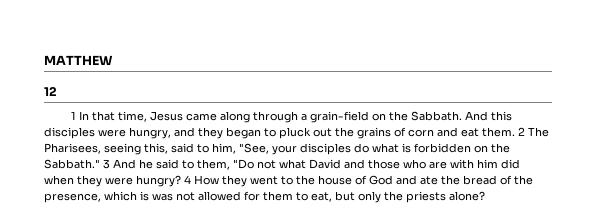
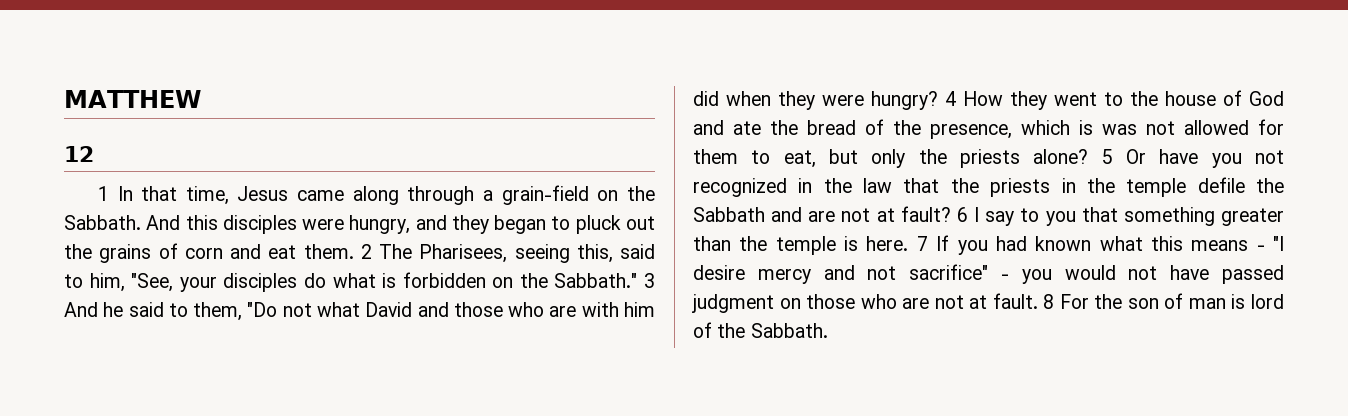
+ 5 Or have you not recognized in the law that the priests in the temple defile the Sabbath and are not at fault? 6 I say to you that something greater than the temple is here. 7 If you had known what this means - "I desire mercy and not sacrifice" - you would not have passed judgment on those who are not at fault. 8 For the son of man is lord of the Sabbath.

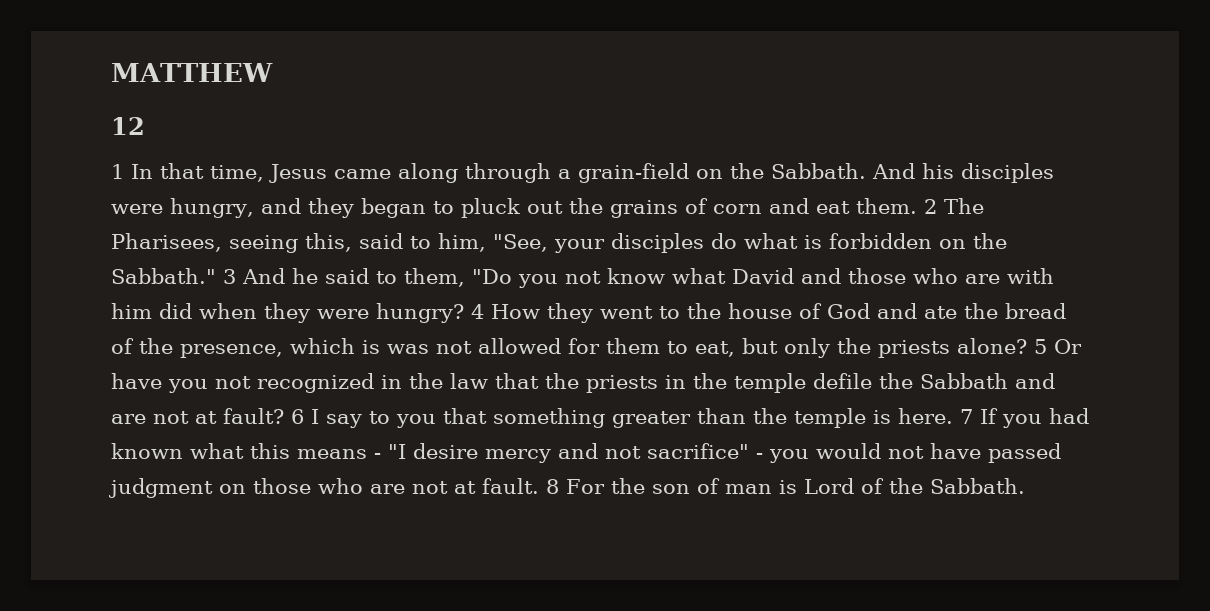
- And this disciples were hungry, and they began to pluck out the grains of corn and eat them.
+ And his disciples were hungry, and they began to pluck out the grains of corn and eat them.
- 3 And he said to them, "Do not what David and those who are with him did when they were hungry?
+ 3 And he said to them, "Do you not know what David and those who are with him did when they were hungry?
- 8 For the son of man is lord of the Sabbath.
+ 8 For the son of man is Lord of the Sabbath.

